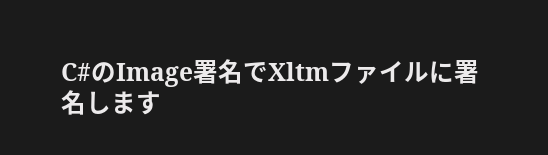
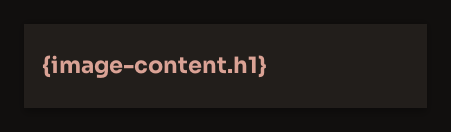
- C#のImage署名でXltmファイルに署名します
+ {image-content.h1}

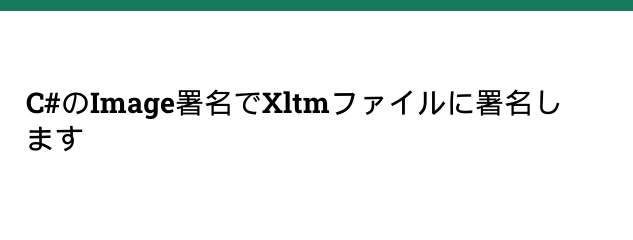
- {image-content.h1}
+ C#のImage署名でXltmファイルに署名します

